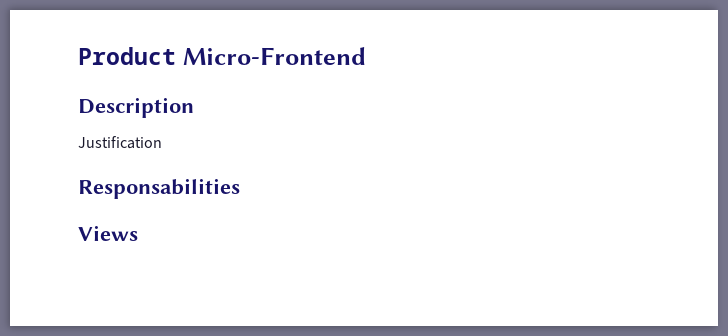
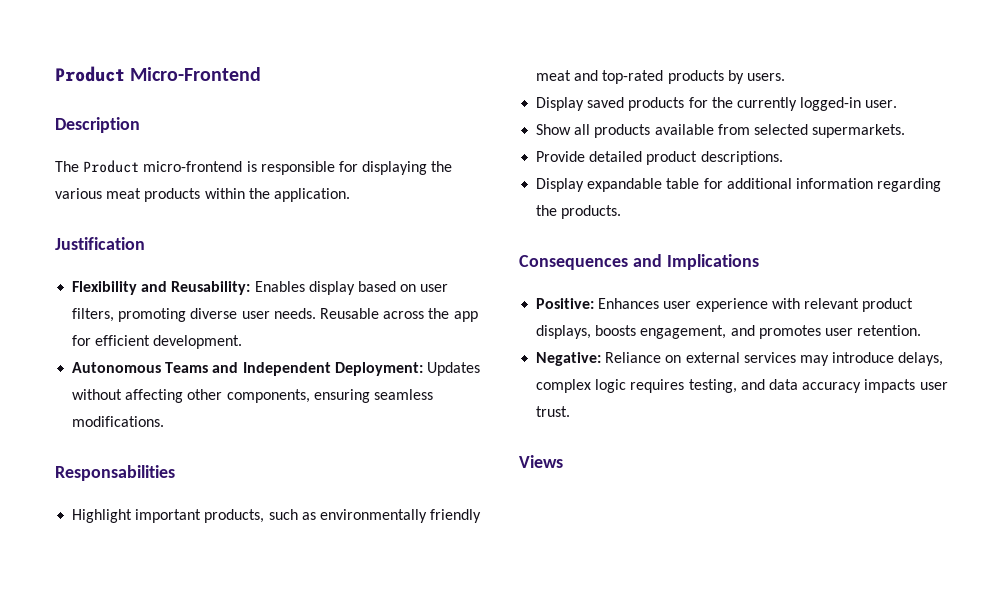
+ The Product micro-frontend is responsible for displaying the various meat products within the application.
  Justification
+ Flexibility and Reusability: Enables display based on user filters, promoting diverse user needs. Reusable across the app for efficient development.
+ Autonomous Teams and Independent Deployment: Updates without affecting other components, ensuring seamless modifications.
  Responsabilities
+ Highlight important products, such as environmentally friendly meat and top-rated products by users.
+ Display saved products for the currently logged-in user.
+ Show all products available from selected supermarkets.
+ Provide detailed product descriptions.
+ Display expandable table for additional information regarding the products.
+ Consequences and Implications
+ Positive: Enhances user experience with relevant product displays, boosts engagement, and promotes user retention.
+ Negative: Reliance on external services may introduce delays, complex logic requires testing, and data accuracy impacts user trust.

